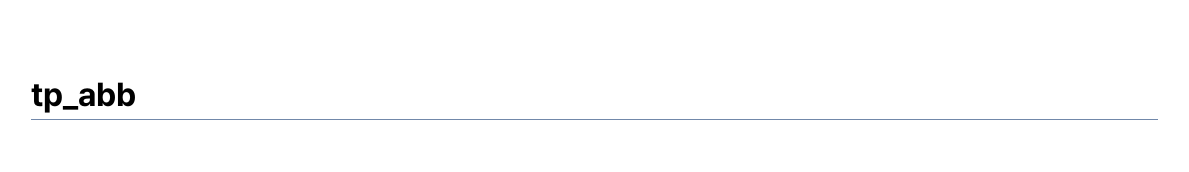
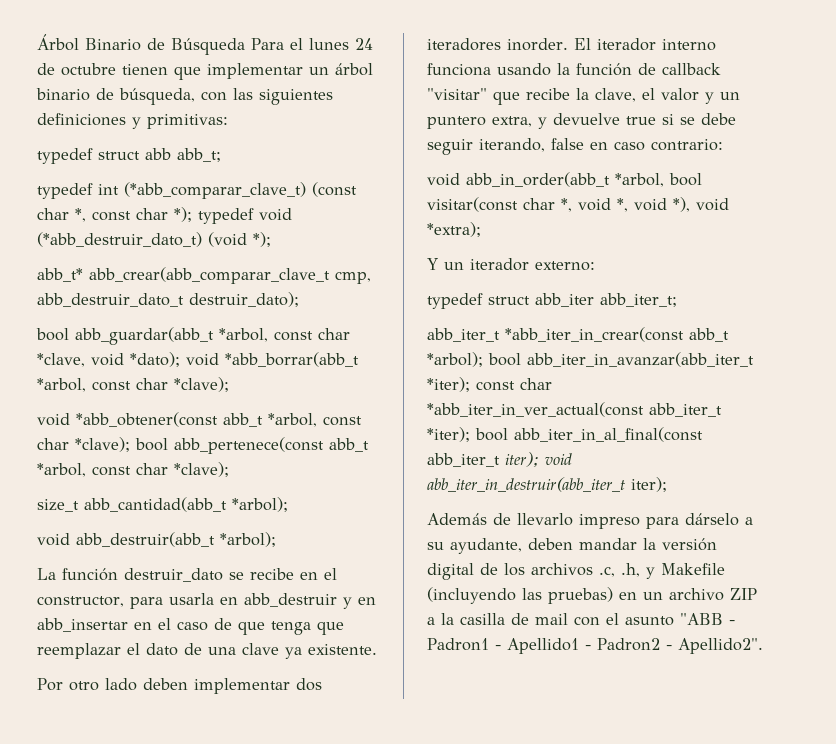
- tp_abb
+ Árbol Binario de Búsqueda Para el lunes 24 de octubre tienen que implementar un árbol binario de búsqueda, con las siguientes definiciones y primitivas:
+ typedef struct abb abb_t;
+ typedef int (*abb_comparar_clave_t) (const char *, const char *); typedef void (*abb_destruir_dato_t) (void *);
+ abb_t* abb_crear(abb_comparar_clave_t cmp, abb_destruir_dato_t destruir_dato);
+ bool abb_guardar(abb_t *arbol, const char *clave, void *dato); void *abb_borrar(abb_t *arbol, const char *clave);
+ void *abb_obtener(const abb_t *arbol, const char *clave); bool abb_pertenece(const abb_t *arbol, const char *clave);
+ size_t abb_cantidad(abb_t *arbol);
+ void abb_destruir(abb_t *arbol);
+ La función destruir_dato se recibe en el constructor, para usarla en abb_destruir y en abb_insertar en el caso de que tenga que reemplazar el dato de una clave ya existente.
+ Por otro lado deben implementar dos iteradores inorder. El iterador interno funciona usando la función de callback "visitar" que recibe la clave, el valor y un puntero extra, y devuelve true si se debe seguir iterando, false en caso contrario:
+ void abb_in_order(abb_t *arbol, bool visitar(const char *, void *, void *), void *extra);
+ Y un iterador externo:
+ typedef struct abb_iter abb_iter_t;
+ abb_iter_t *abb_iter_in_crear(const abb_t *arbol); bool abb_iter_in_avanzar(abb_iter_t *iter); const char *abb_iter_in_ver_actual(const abb_iter_t *iter); bool abb_iter_in_al_final(const abb_iter_t iter); void abb_iter_in_destruir(abb_iter_t iter);
+ Además de llevarlo impreso para dárselo a su ayudante, deben mandar la versión digital de los archivos .c, .h, y Makefile (incluyendo las pruebas) en un archivo ZIP a la casilla de mail con el asunto "ABB - Padron1 - Apellido1 - Padron2 - Apellido2".

